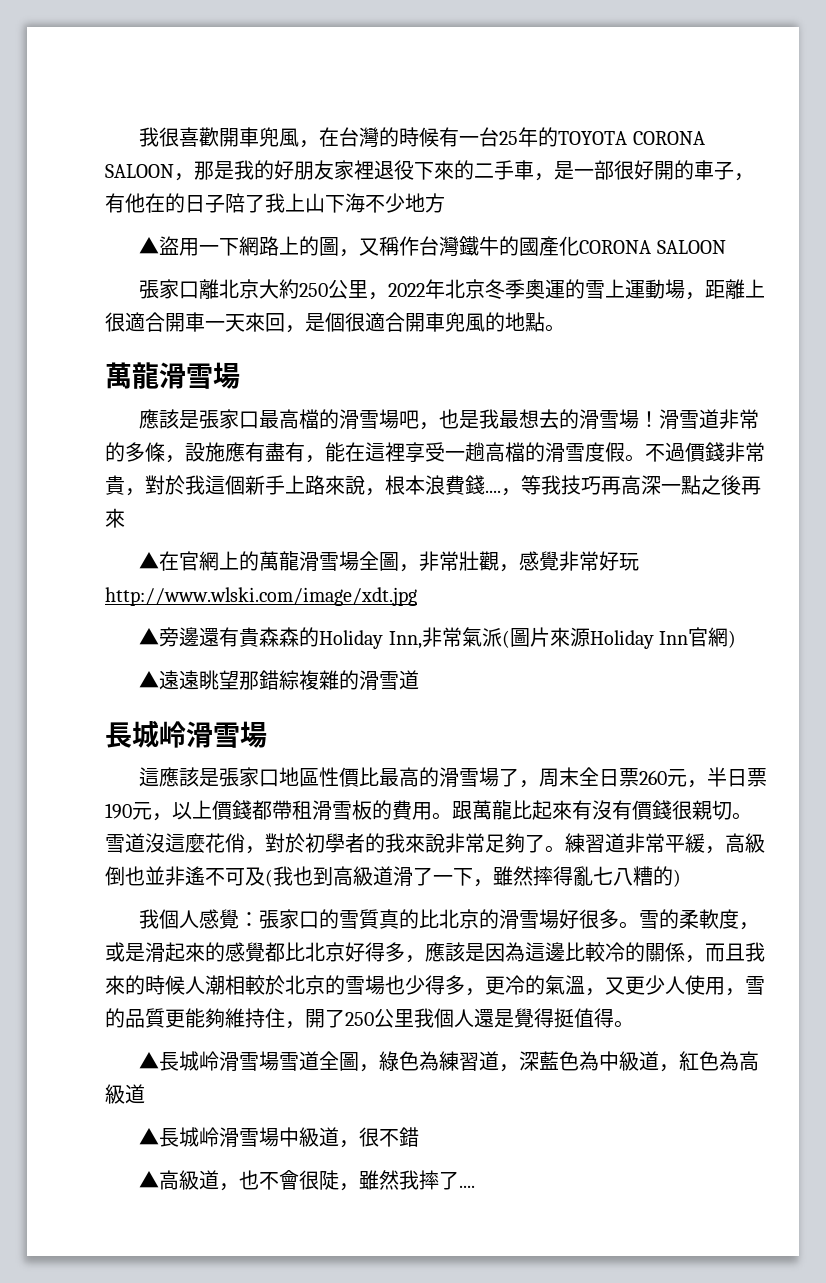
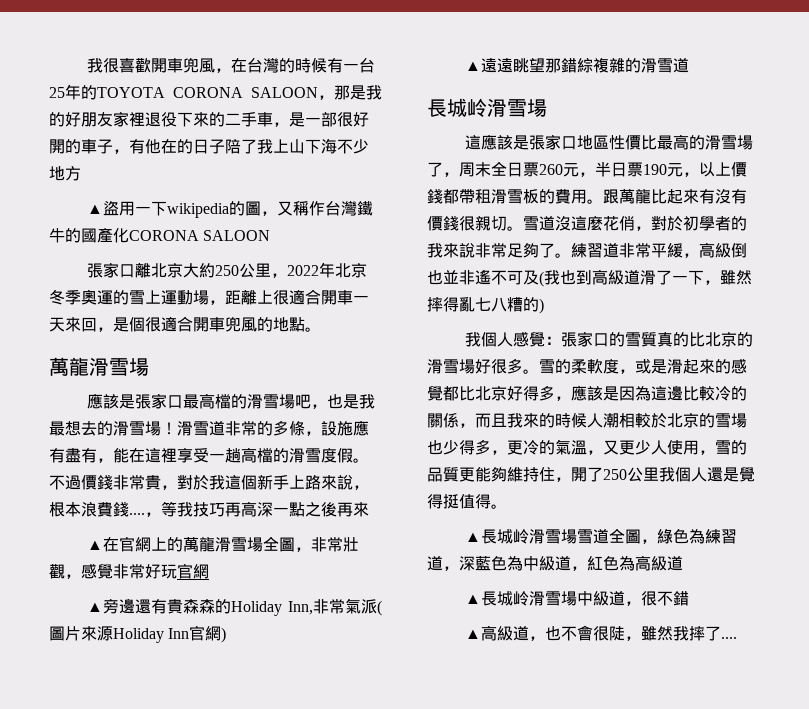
- ▲盜用一下網路上的圖，又稱作台灣鐵牛的國產化CORONA SALOON
+ ▲盜用一下wikipedia的圖，又稱作台灣鐵牛的國產化CORONA SALOON
- ▲在官網上的萬龍滑雪場全圖，非常壯觀，感覺非常好玩http://www.wlski.com/image/xdt.jpg
+ ▲在官網上的萬龍滑雪場全圖，非常壯觀，感覺非常好玩官網

